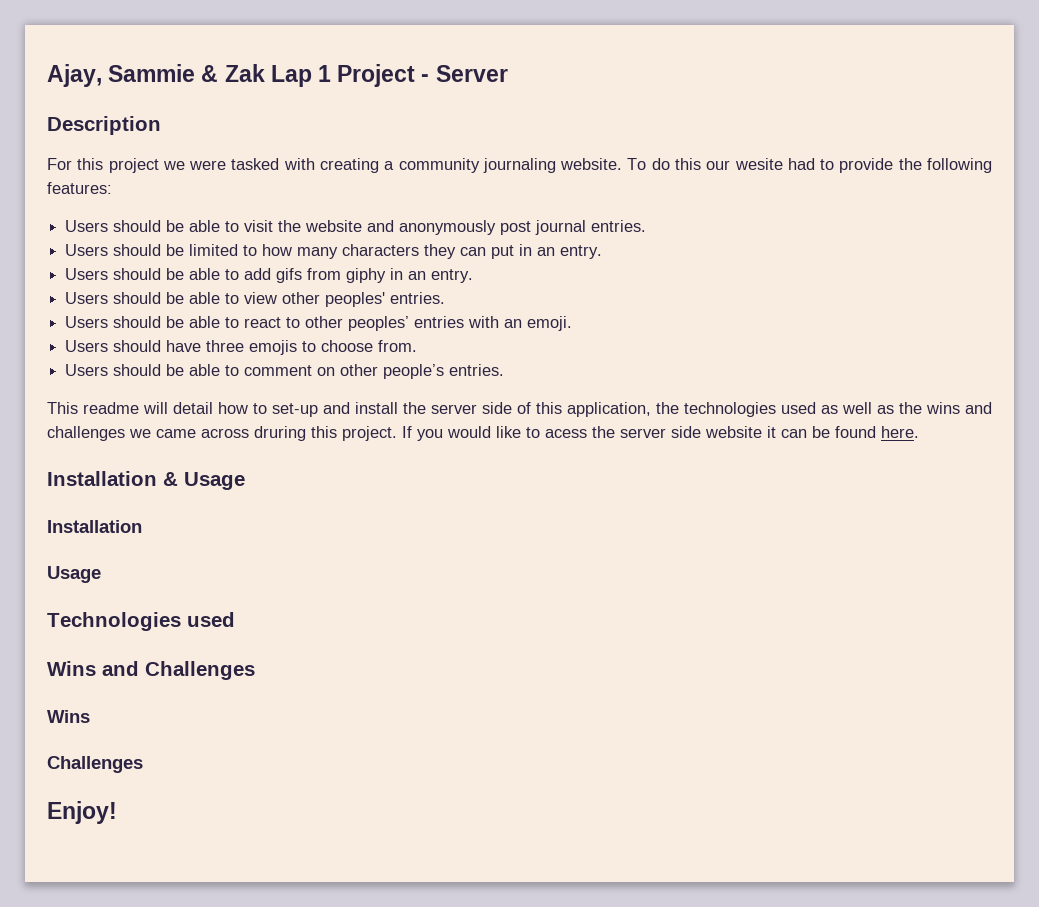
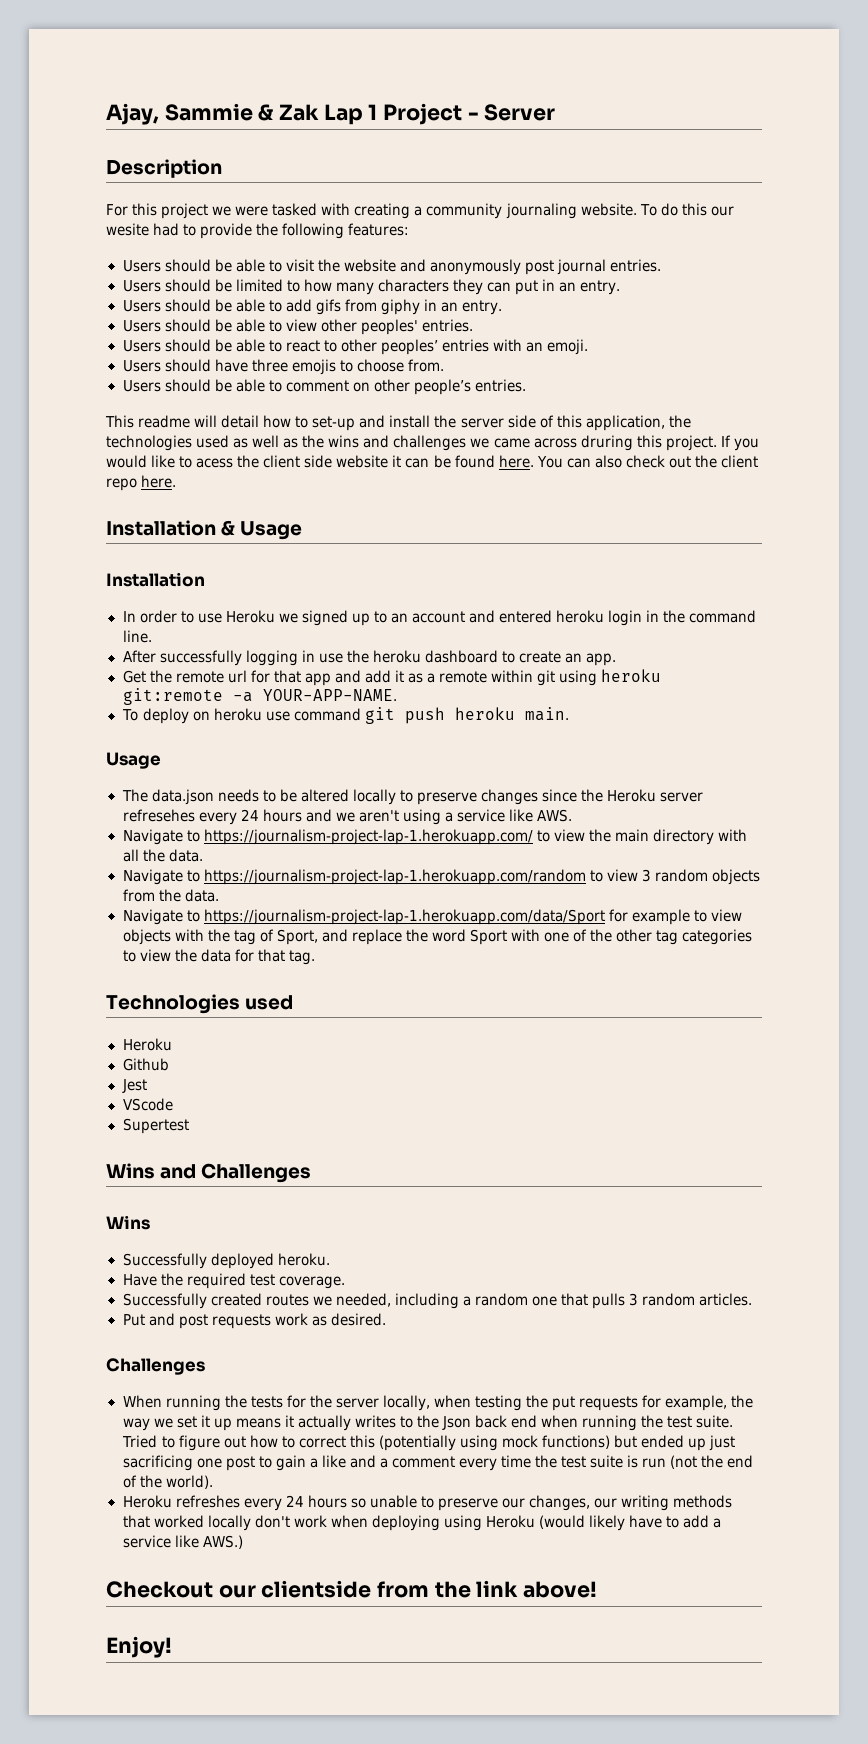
- If you would like to acess the server side website it can be found here.
+ If you would like to acess the client side website it can be found here. You can also check out the client repo here.
  Installation & Usage
  Installation
+ In order to use Heroku we signed up to an account and entered heroku login in the command line.
+ After successfully logging in use the heroku dashboard to create an app.
+ Get the remote url for that app and add it as a remote within git using heroku git:remote -a YOUR-APP-NAME.
+ To deploy on heroku use command git push heroku main.
  Usage
+ The data.json needs to be altered locally to preserve changes since the Heroku server refresehes every 24 hours and we aren't using a service like AWS.
+ Navigate to https://journalism-project-lap-1.herokuapp.com/ to view the main directory with all the data.
+ Navigate to https://journalism-project-lap-1.herokuapp.com/random to view 3 random objects from the data.
+ Navigate to https://journalism-project-lap-1.herokuapp.com/data/Sport for example to view objects with the tag of Sport, and replace the word Sport with one of the other tag categories to view the data for that tag.
  Technologies used
+ Heroku
+ Github
+ Jest
+ VScode
+ Supertest
  Wins and Challenges
  Wins
+ Successfully deployed heroku.
+ Have the required test coverage.
+ Successfully created routes we needed, including a random one that pulls 3 random articles.
+ Put and post requests work as desired.
  Challenges
+ When running the tests for the server locally, when testing the put requests for example, the way we set it up means it actually writes to the Json back end when running the test suite. Tried to figure out how to correct this (potentially using mock functions) but ended up just sacrificing one post to gain a like and a comment every time the test suite is run (not the end of the world).
+ Heroku refreshes every 24 hours so unable to preserve our changes, our writing methods that worked locally don't work when deploying using Heroku (would likely have to add a service like AWS.)
+ Checkout our clientside from the link above!

